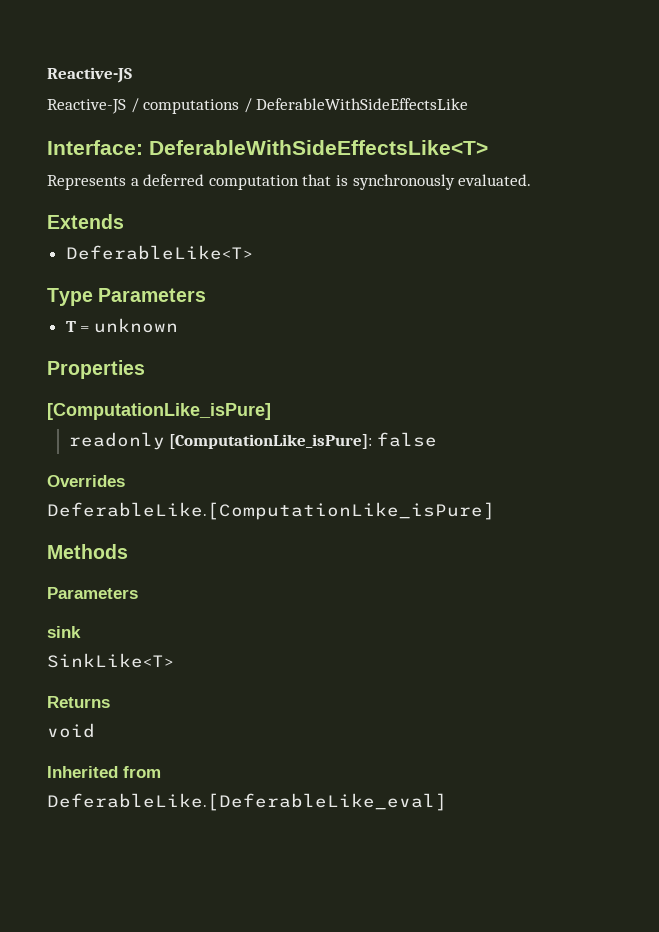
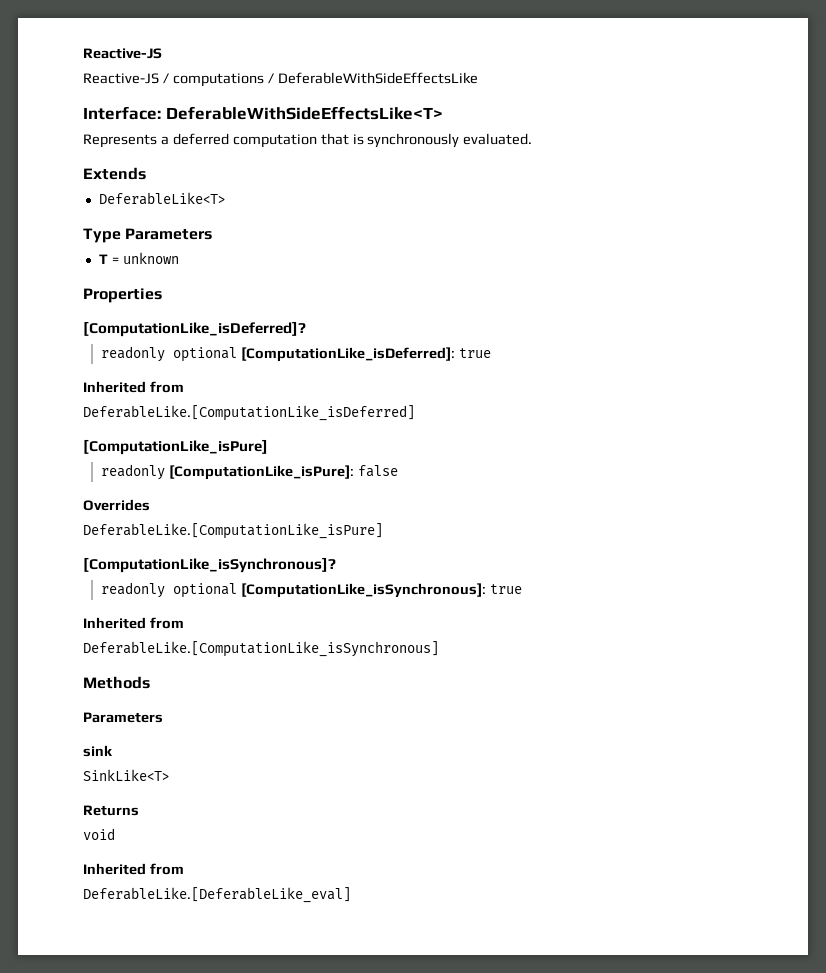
+ [ComputationLike_isDeferred]?
+ readonly optional [ComputationLike_isDeferred]: true
+ Inherited from
+ DeferableLike.[ComputationLike_isDeferred]
+ [ComputationLike_isSynchronous]?
+ readonly optional [ComputationLike_isSynchronous]: true
+ Inherited from
+ DeferableLike.[ComputationLike_isSynchronous]

